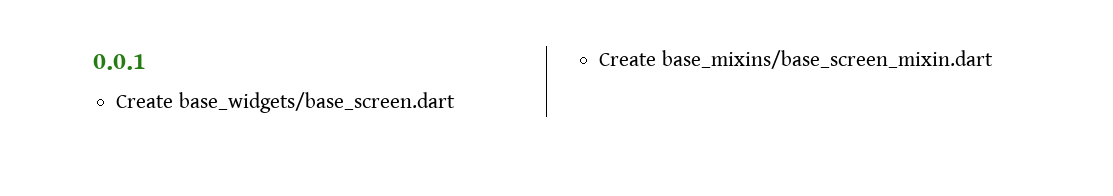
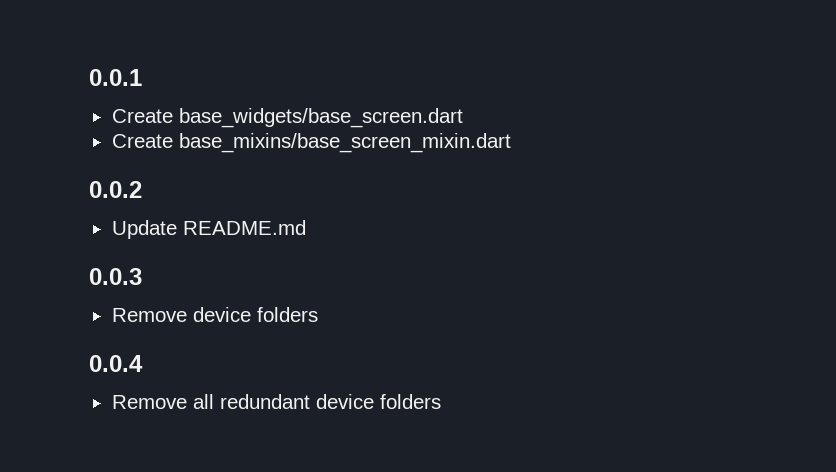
+ 0.0.2
+ Update README.md
+ 0.0.3
+ Remove device folders
+ 0.0.4
+ Remove all redundant device folders

